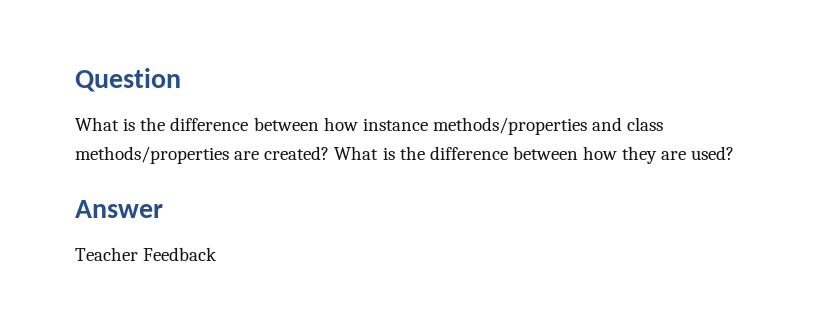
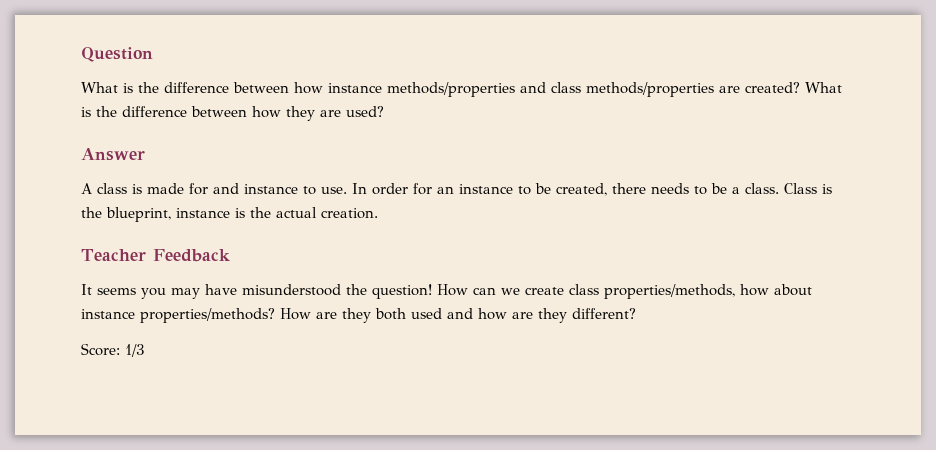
+ A class is made for and instance to use. In order for an instance to be created, there needs to be a class. Class is the blueprint, instance is the actual creation.
  Teacher Feedback
+ It seems you may have misunderstood the question! How can we create class properties/methods, how about instance properties/methods? How are they both used and how are they different?
+ Score: 1/3

